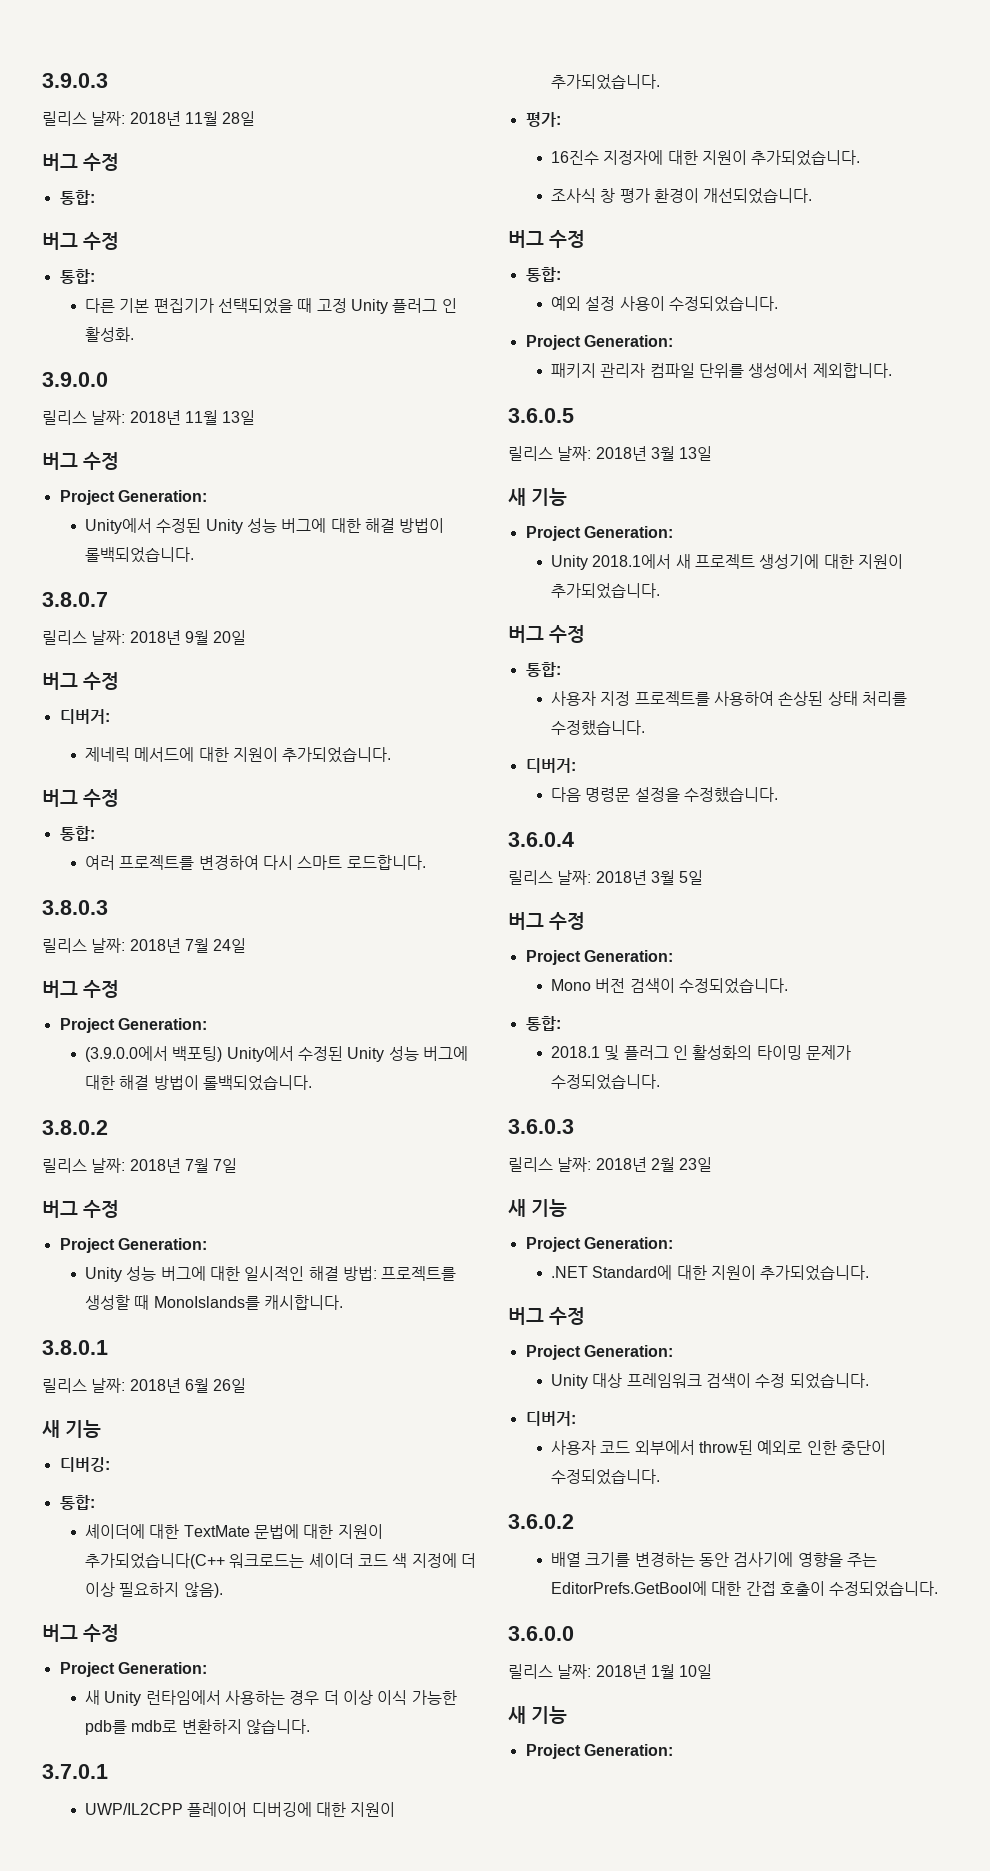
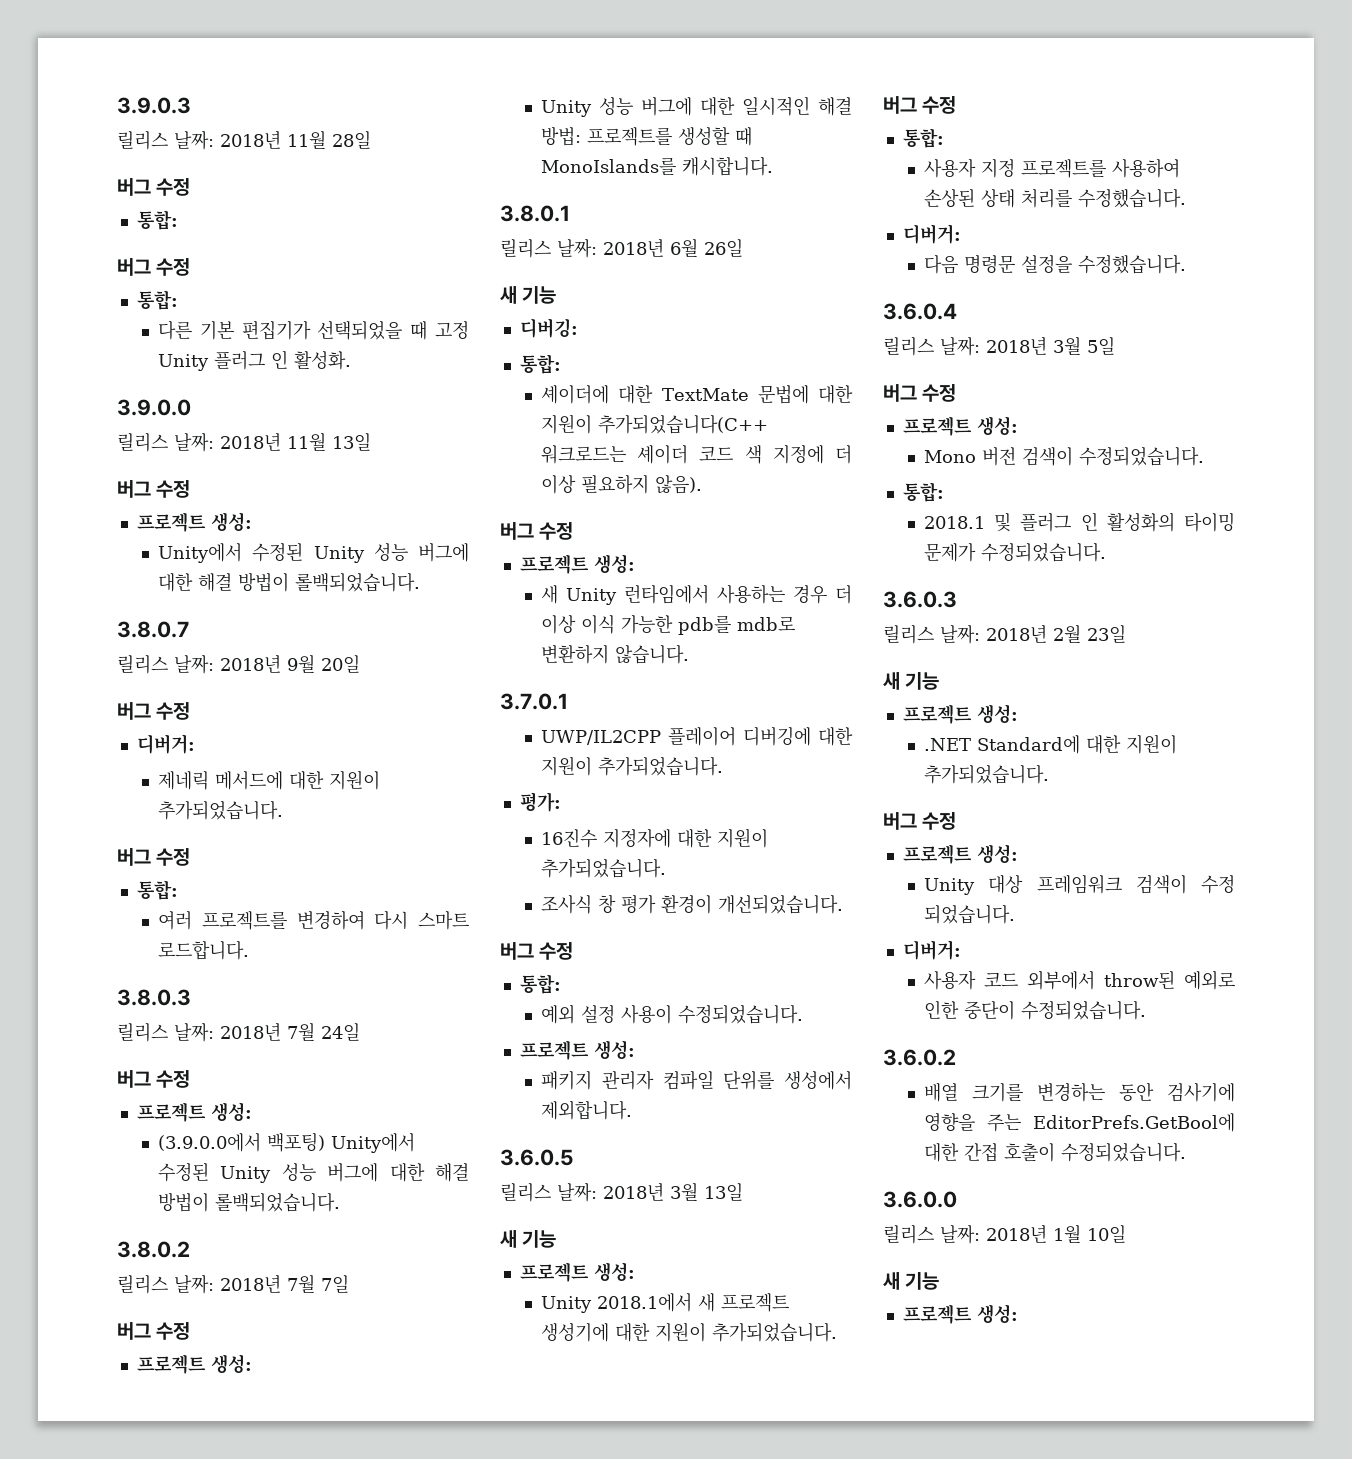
  릴리스 날짜: 2018년 11월 13일
  버그 수정
- Project Generation:
+ 프로젝트 생성:
  릴리스 날짜: 2018년 7월 24일
  버그 수정
- Project Generation:
+ 프로젝트 생성:
  릴리스 날짜: 2018년 7월 7일
  버그 수정
- Project Generation:
+ 프로젝트 생성:
  셰이더에 대한 TextMate 문법에 대한 지원이 추가되었습니다(C++ 워크로드는 셰이더 코드 색 지정에 더 이상 필요하지 않음).
  버그 수정
- Project Generation:
+ 프로젝트 생성:
  예외 설정 사용이 수정되었습니다.
- Project Generation:
+ 프로젝트 생성:
  릴리스 날짜: 2018년 3월 13일
  새 기능
- Project Generation:
+ 프로젝트 생성:
  릴리스 날짜: 2018년 3월 5일
  버그 수정
- Project Generation:
+ 프로젝트 생성:
  릴리스 날짜: 2018년 2월 23일
  새 기능
- Project Generation:
+ 프로젝트 생성:
  .NET Standard에 대한 지원이 추가되었습니다.
  버그 수정
- Project Generation:
+ 프로젝트 생성:
  릴리스 날짜: 2018년 1월 10일
  새 기능
- Project Generation:
+ 프로젝트 생성:

